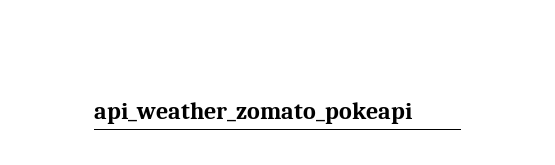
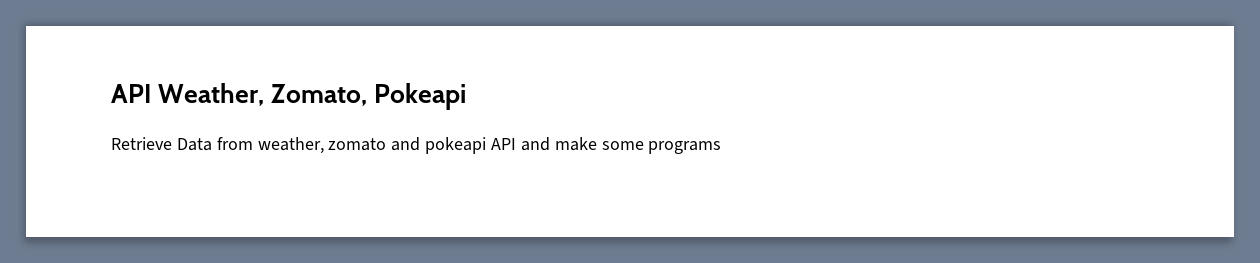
- api_weather_zomato_pokeapi
+ API Weather, Zomato, Pokeapi
+ Retrieve Data from weather, zomato and pokeapi API and make some programs

